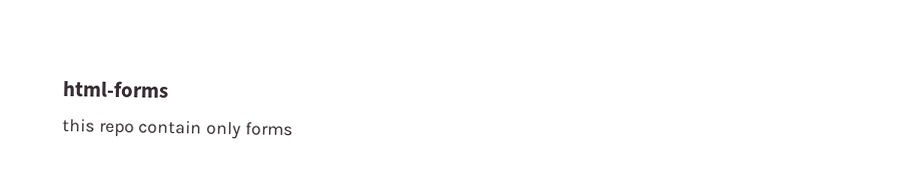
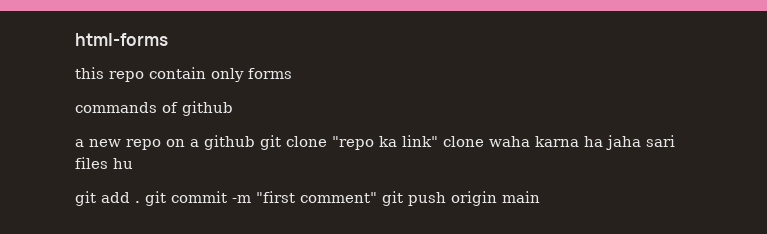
+ commands of github
+ a new repo on a github git clone "repo ka link" clone waha karna ha jaha sari files hu
+ git add . git commit -m "first comment" git push origin main

